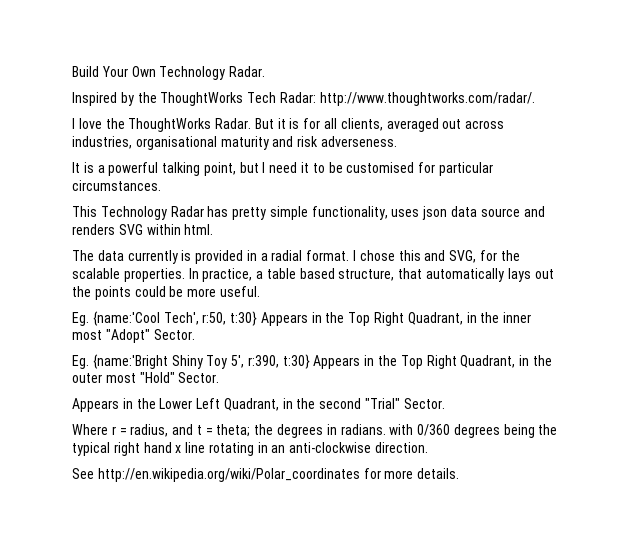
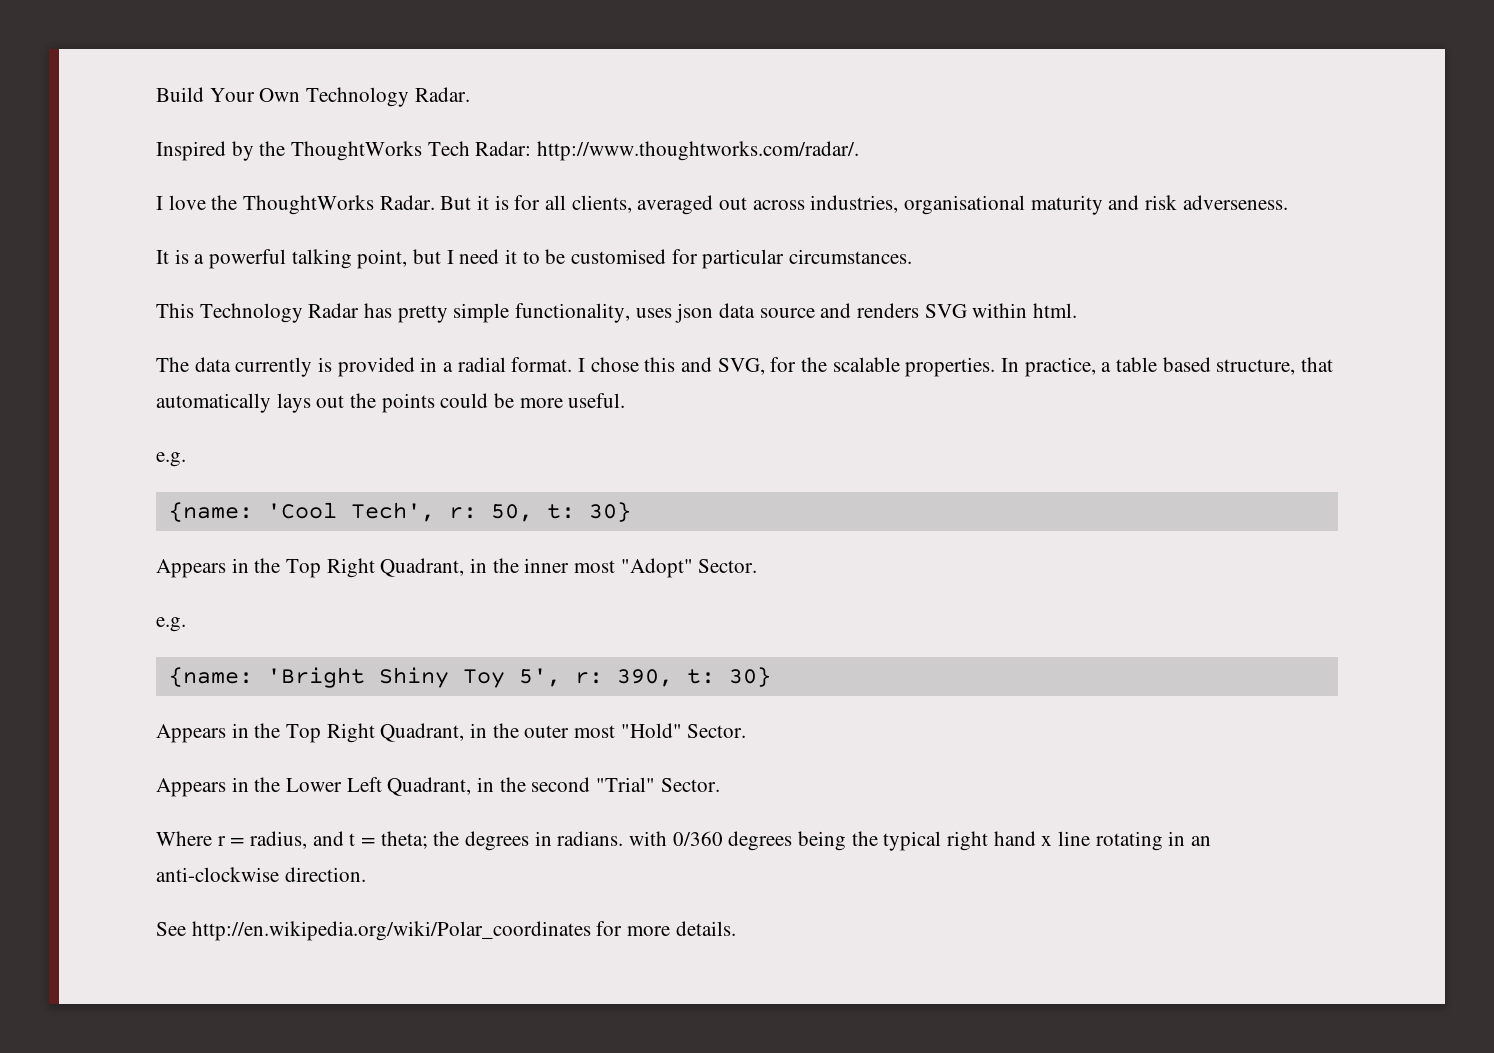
  In practice, a table based structure, that automatically lays out the points could be more useful.
- Eg. {name:'Cool Tech', r:50, t:30} Appears in the Top Right Quadrant, in the inner most "Adopt" Sector.
- Eg. {name:'Bright Shiny Toy 5', r:390, t:30} Appears in the Top Right Quadrant, in the outer most "Hold" Sector.
+ e.g.
+ {name: 'Cool Tech', r: 50, t: 30}
+ Appears in the Top Right Quadrant, in the inner most "Adopt" Sector.
+ e.g.
+ {name: 'Bright Shiny Toy 5', r: 390, t: 30}
+ Appears in the Top Right Quadrant, in the outer most "Hold" Sector.

